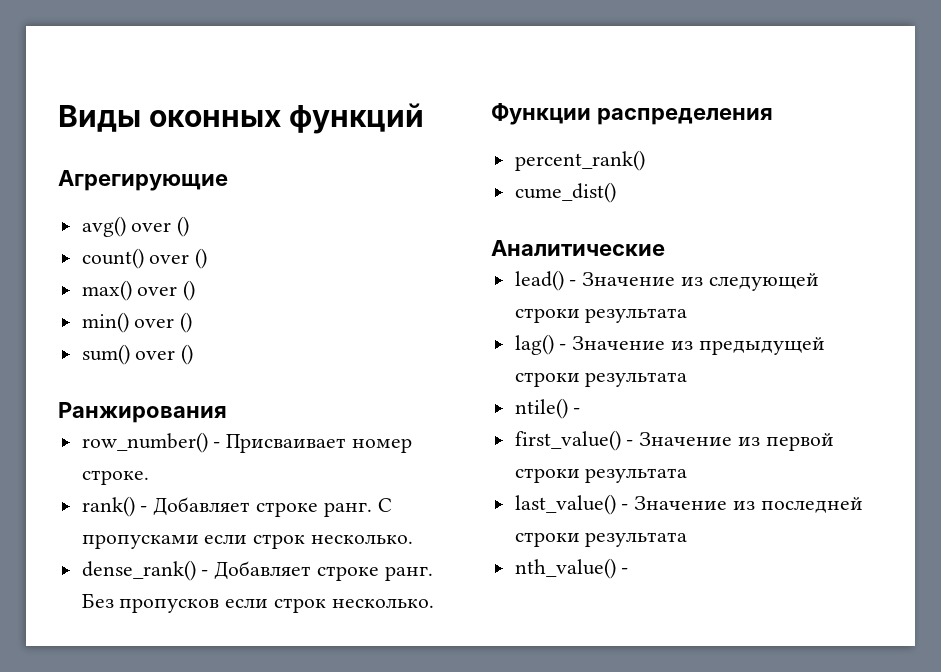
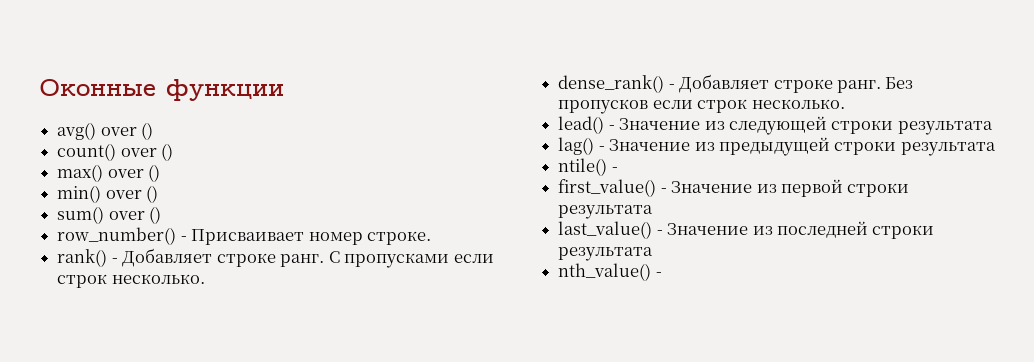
- Виды оконных функций
- Агрегирующие
+ Оконные функции
- Ранжирования
- Функции распределения
- percent_rank()
- cume_dist()
- Аналитические

